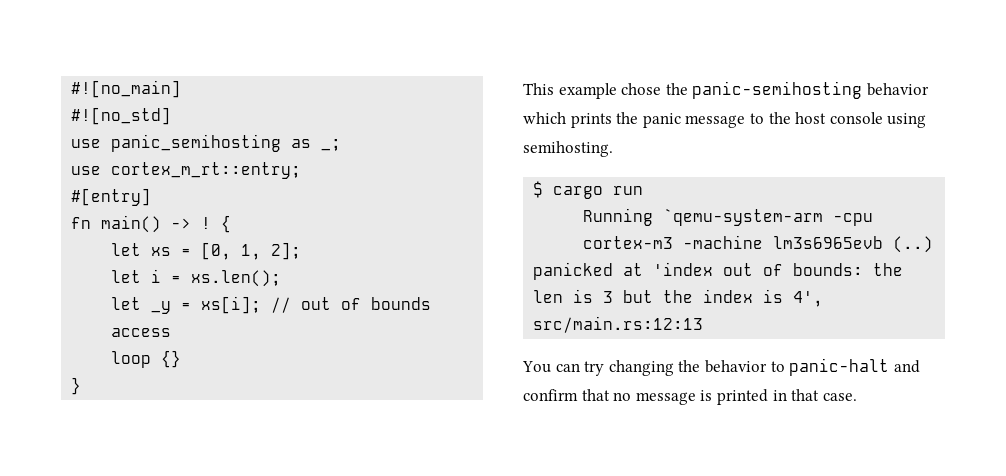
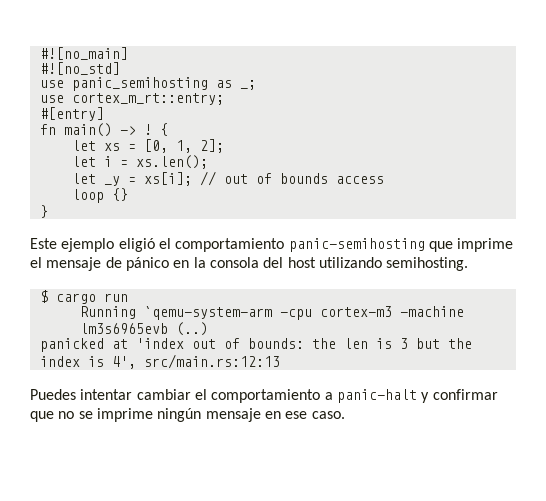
- This example chose the panic-semihosting behavior which prints the panic message to the host console using semihosting.
+ Este ejemplo eligió el comportamiento panic-semihosting que imprime el mensaje de pánico en la consola del host utilizando semihosting.
- You can try changing the behavior to panic-halt and confirm that no message is printed in that case.
+ Puedes intentar cambiar el comportamiento a panic-halt y confirmar que no se imprime ningún mensaje en ese caso.

